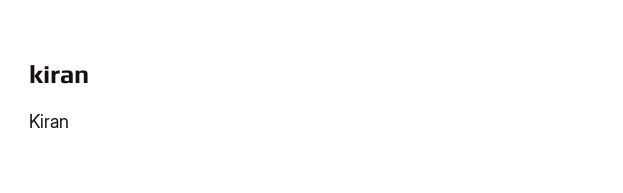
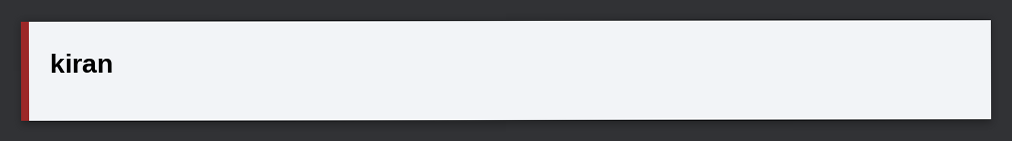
- Kiran

